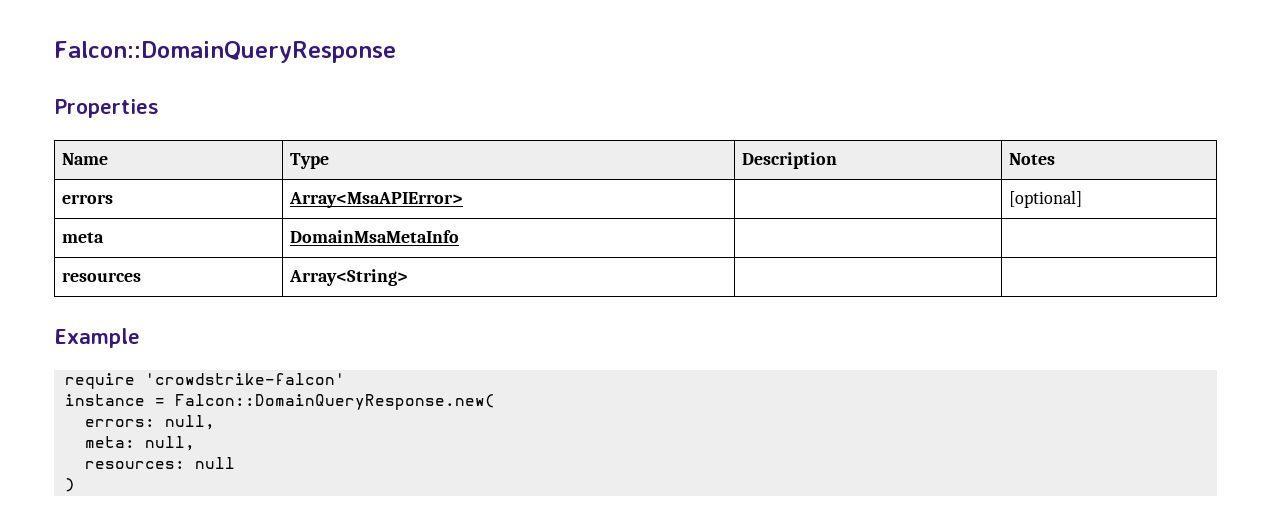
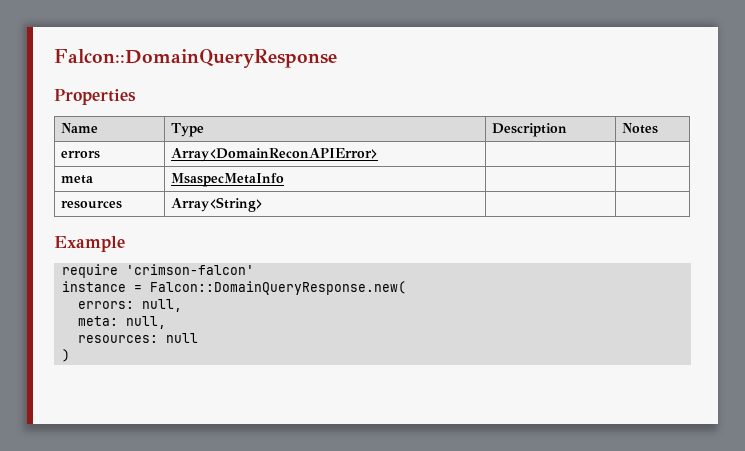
- errors | Array<MsaAPIError> | | [optional]
+ errors | Array<DomainReconAPIError> | |
- meta | DomainMsaMetaInfo | |
+ meta | MsaspecMetaInfo | |
- require 'crowdstrike-falcon'
+ require 'crimson-falcon'

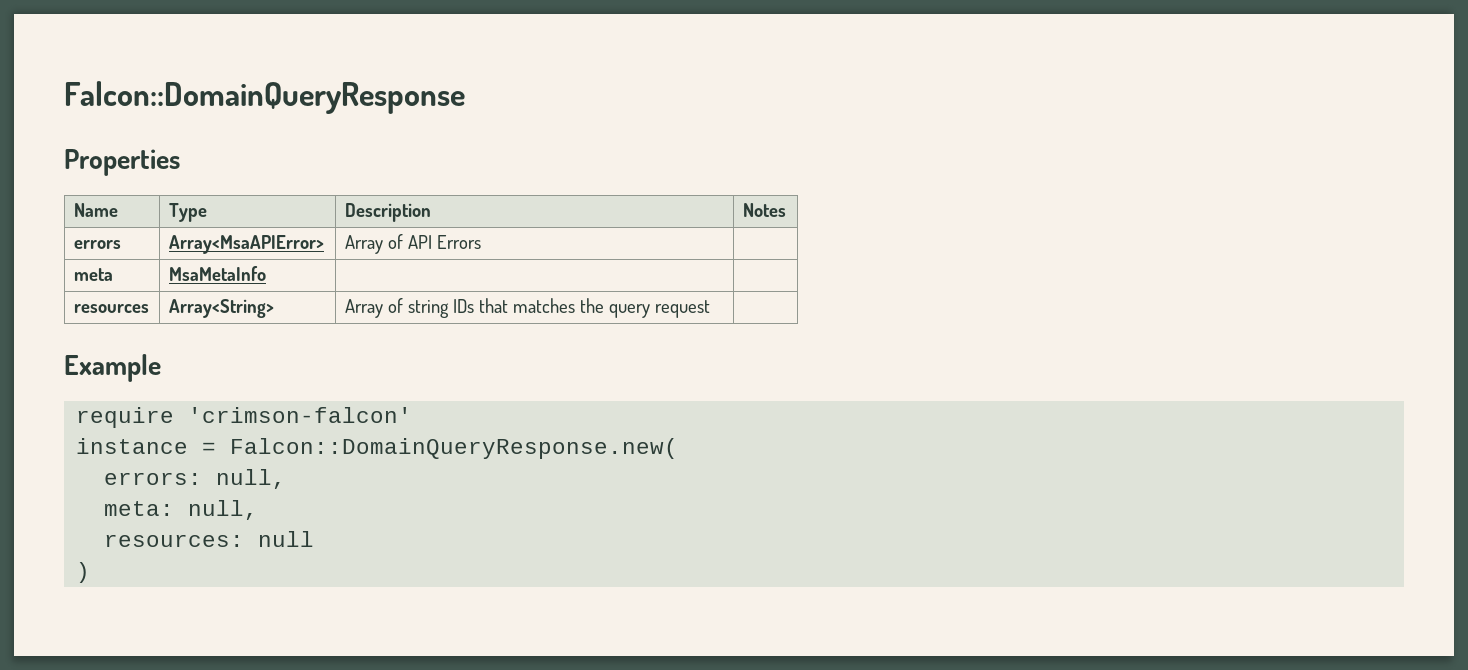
- errors | Array<DomainReconAPIError> | |
+ errors | Array<MsaAPIError> | Array of API Errors |
- meta | MsaspecMetaInfo | |
+ meta | MsaMetaInfo | |
- resources | Array<String> | |
+ resources | Array<String> | Array of string IDs that matches the query request |

